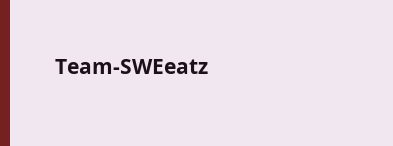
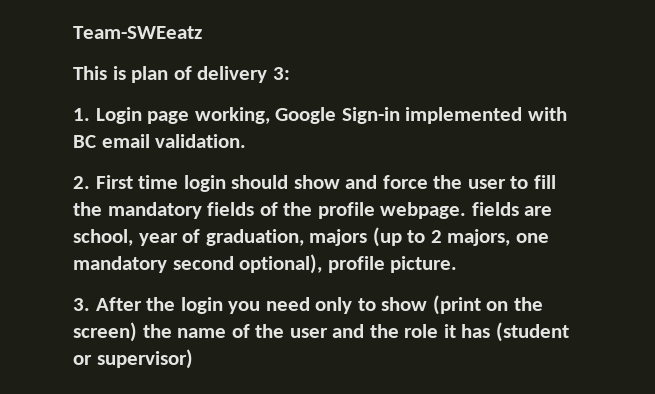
+ This is plan of delivery 3:
+ 1. Login page working, Google Sign-in implemented with BC email validation.
+ 2. First time login should show and force the user to fill the mandatory fields of the profile webpage. fields are school, year of graduation, majors (up to 2 majors, one mandatory second optional), profile picture.
+ 3. After the login you need only to show (print on the screen) the name of the user and the role it has (student or supervisor)

